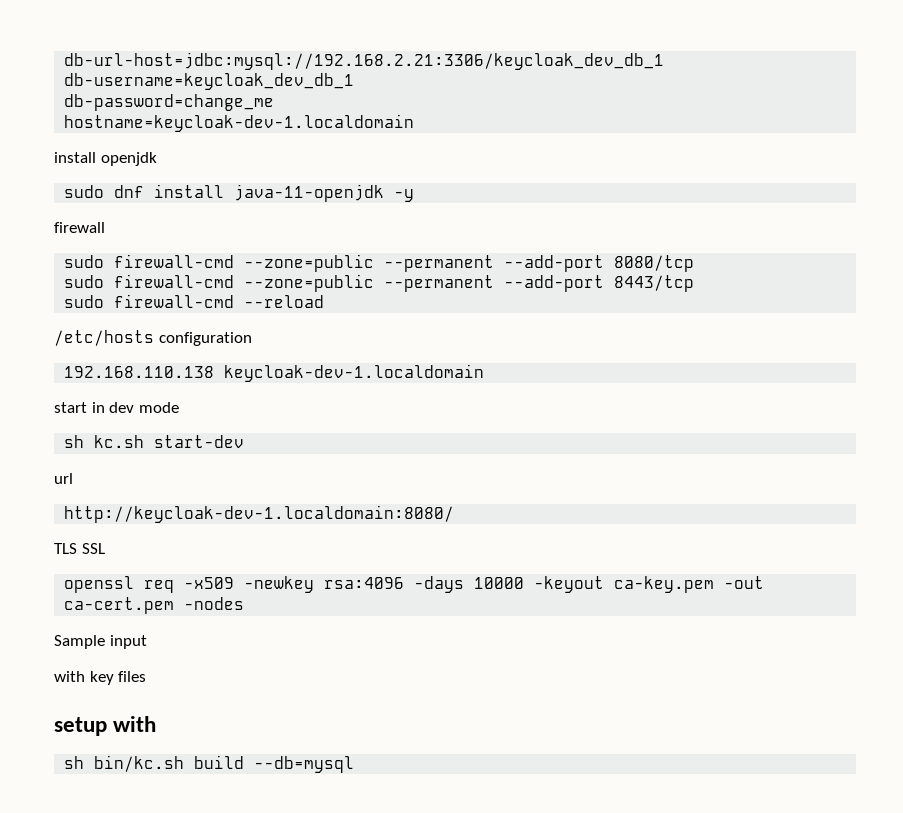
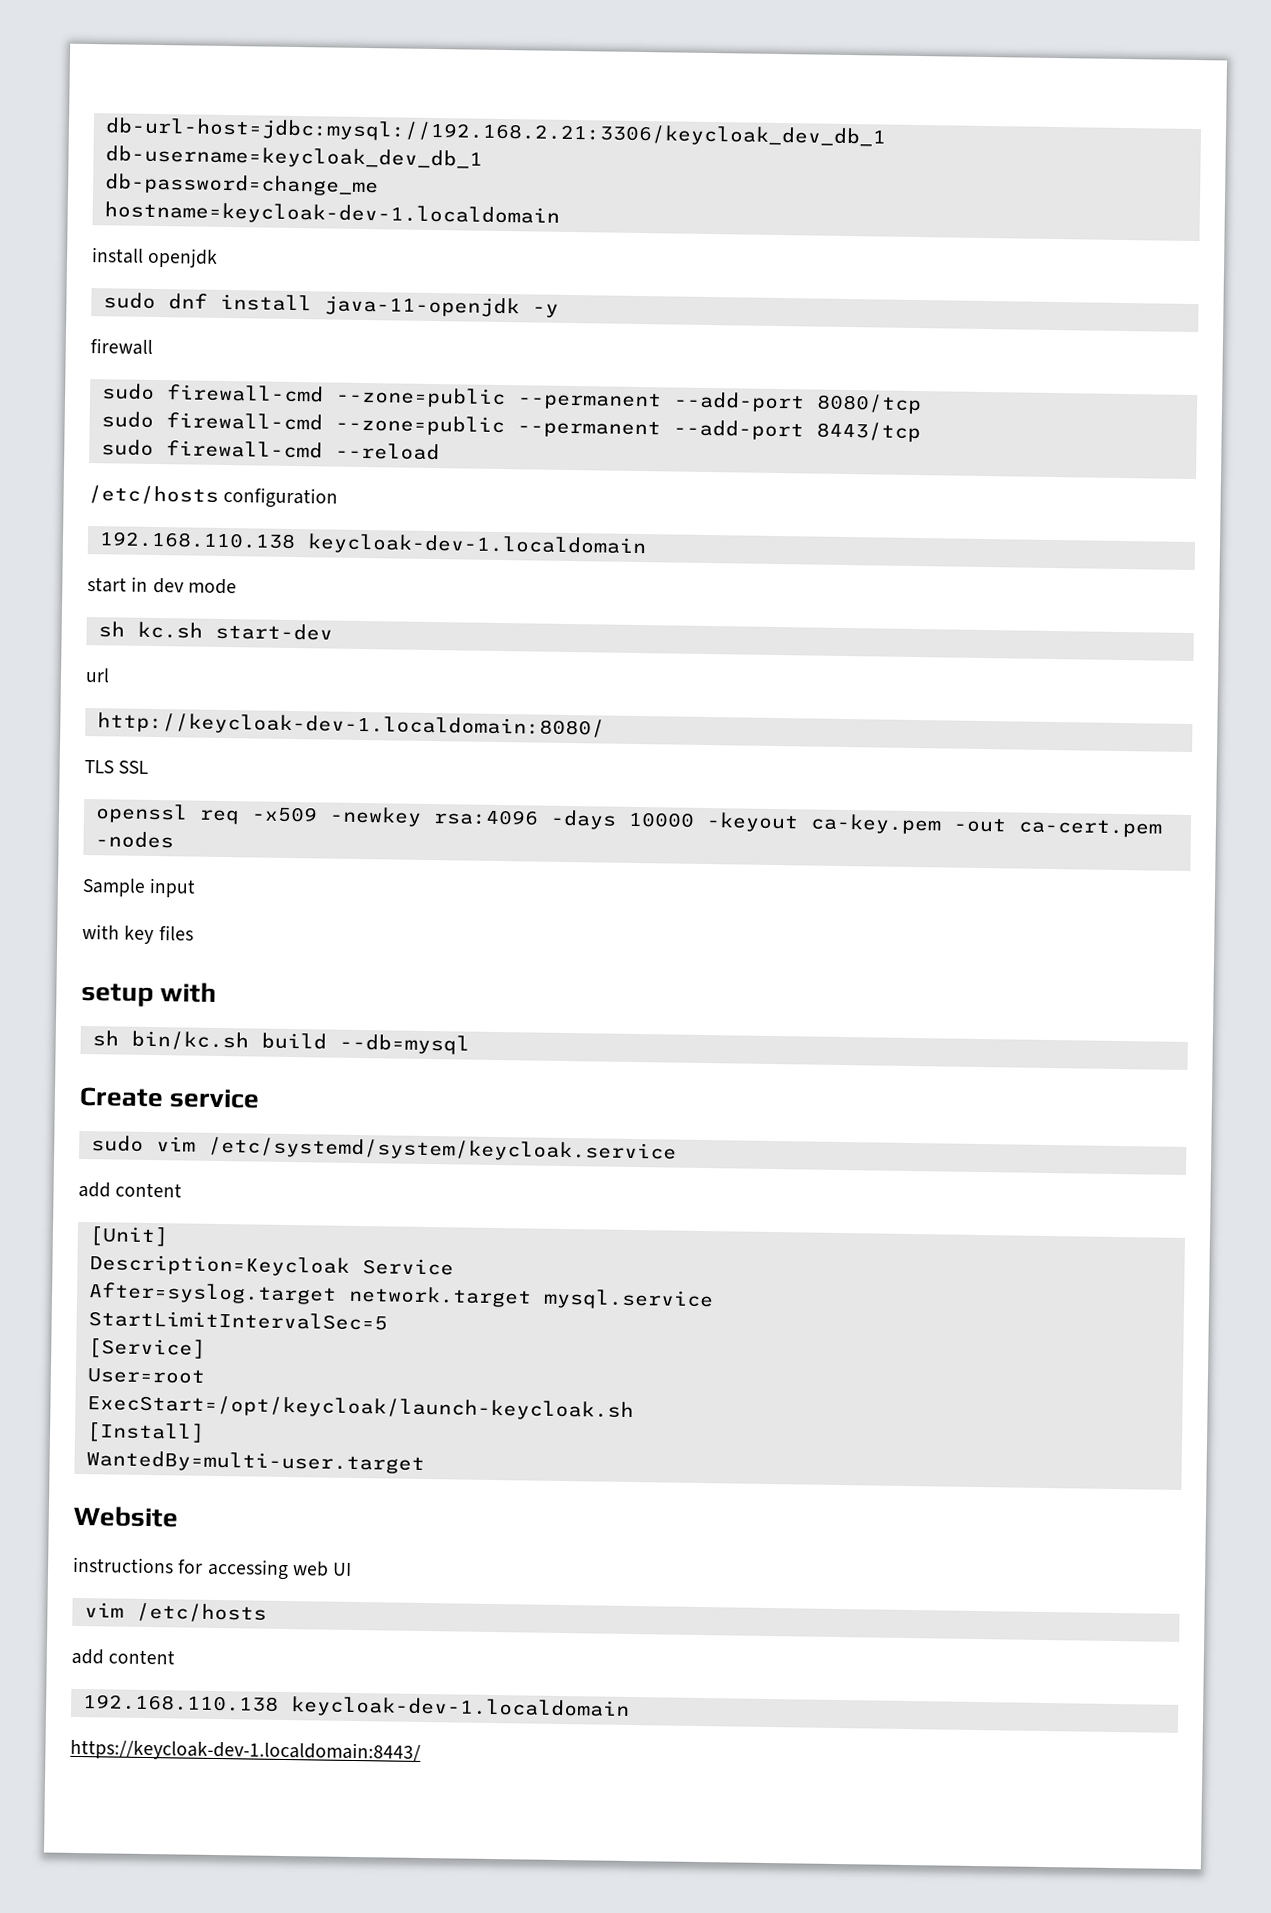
+ Create service
+ sudo vim /etc/systemd/system/keycloak.service
+ add content
+ [Unit]
+ Description=Keycloak Service
+ After=syslog.target network.target mysql.service
+ StartLimitIntervalSec=5
+ [Service]
+ User=root
+ ExecStart=/opt/keycloak/launch-keycloak.sh
+ [Install]
+ WantedBy=multi-user.target
+ Website
+ instructions for accessing web UI
+ vim /etc/hosts
+ add content
+ 192.168.110.138 keycloak-dev-1.localdomain
+ https://keycloak-dev-1.localdomain:8443/

